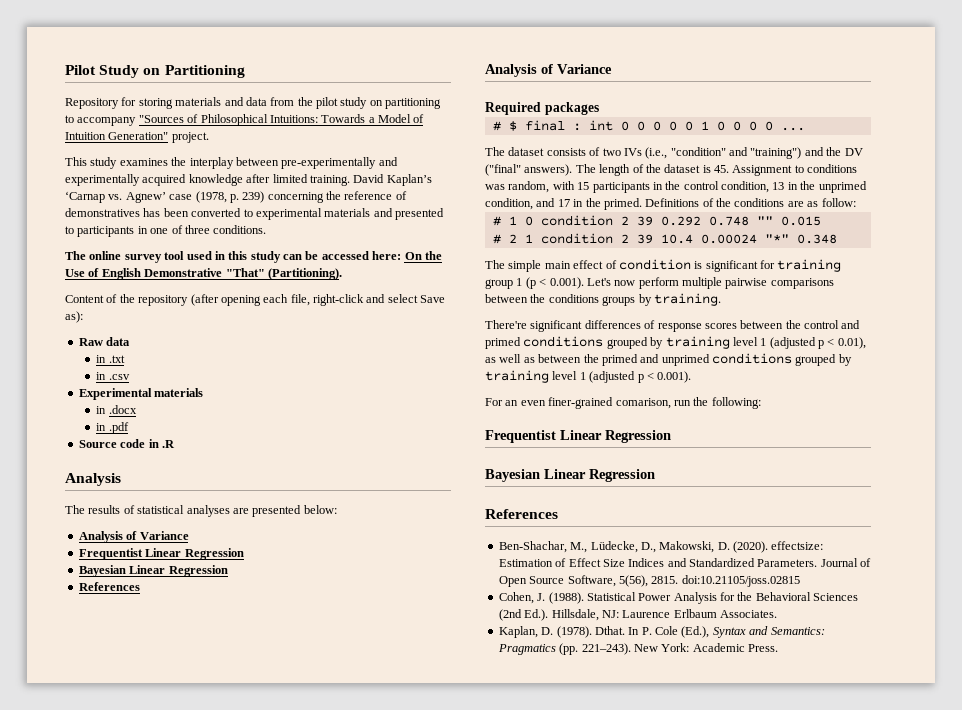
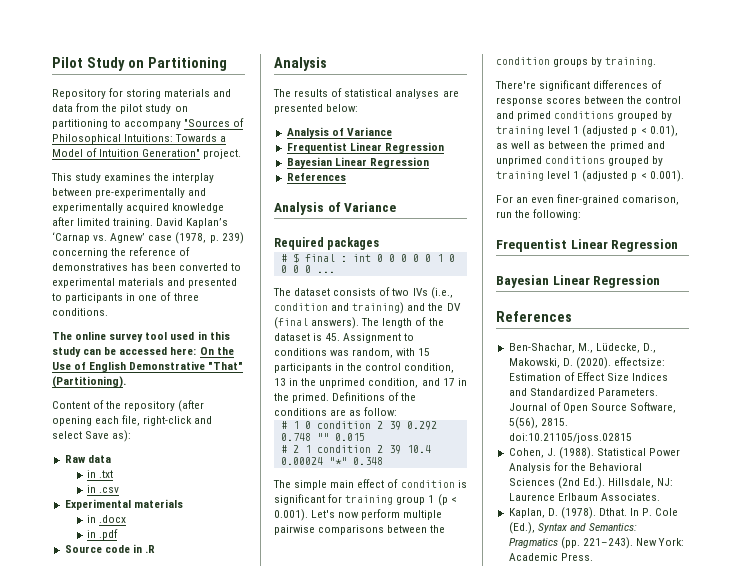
- The dataset consists of two IVs (i.e., "condition" and "training") and the DV ("final" answers).
+ The dataset consists of two IVs (i.e., condition and training) and the DV (final answers).
- The simple main effect of condition is significant for training group 1 (p < 0.001). Let's now perform multiple pairwise comparisons between the conditions groups by training.
+ The simple main effect of condition is significant for training group 1 (p < 0.001). Let's now perform multiple pairwise comparisons between the condition groups by training.

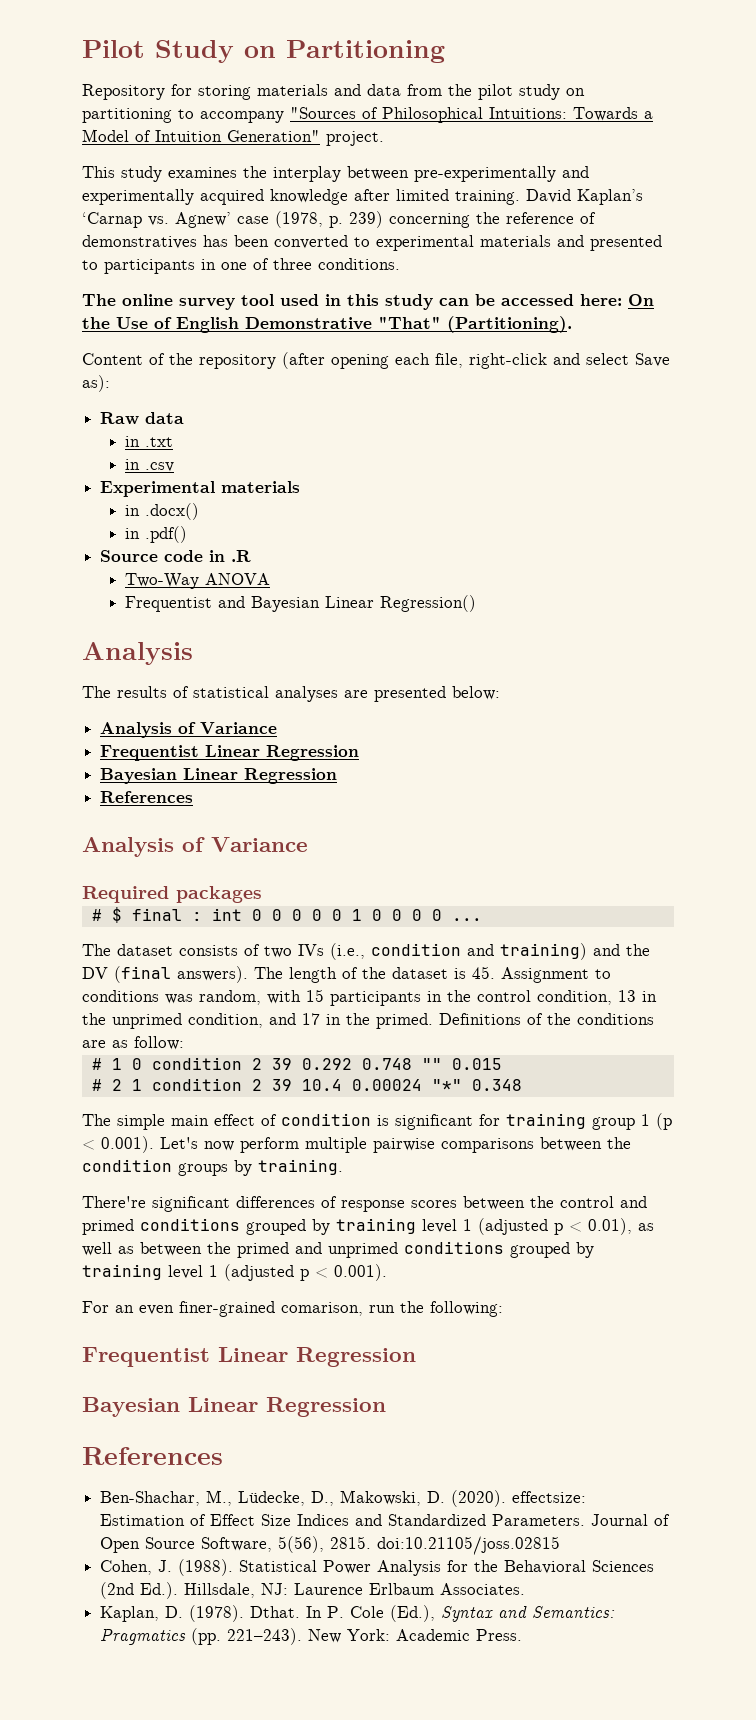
- in .docx
- in .pdf
+ in .docx()
+ in .pdf()
+ Two-Way ANOVA
+ Frequentist and Bayesian Linear Regression()

